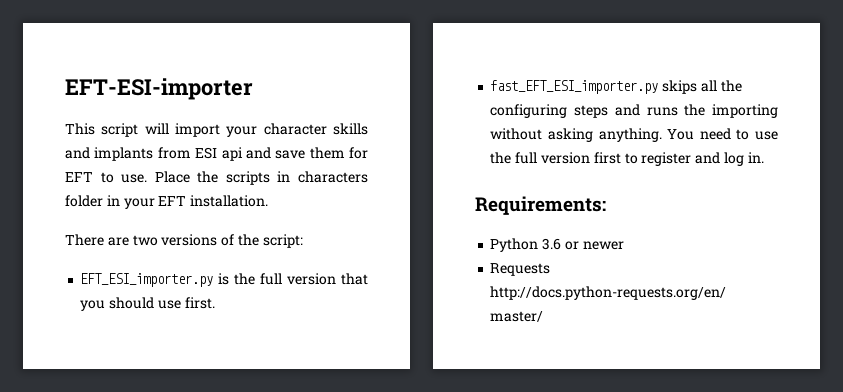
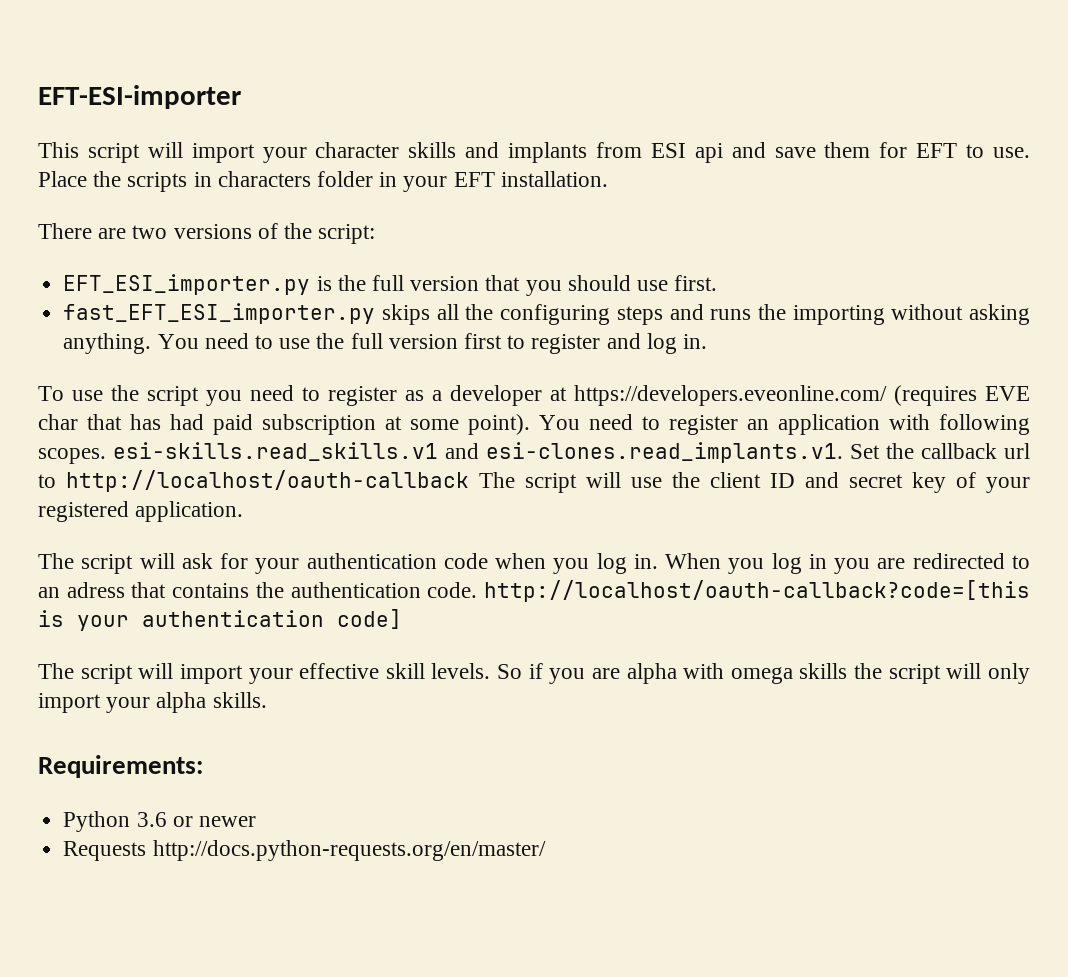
+ To use the script you need to register as a developer at https://developers.eveonline.com/ (requires EVE char that has had paid subscription at some point). You need to register an application with following scopes. esi-skills.read_skills.v1 and esi-clones.read_implants.v1. Set the callback url to http://localhost/oauth-callback The script will use the client ID and secret key of your registered application.
+ The script will ask for your authentication code when you log in. When you log in you are redirected to an adress that contains the authentication code. http://localhost/oauth-callback?code=[this is your authentication code]
+ The script will import your effective skill levels. So if you are alpha with omega skills the script will only import your alpha skills.

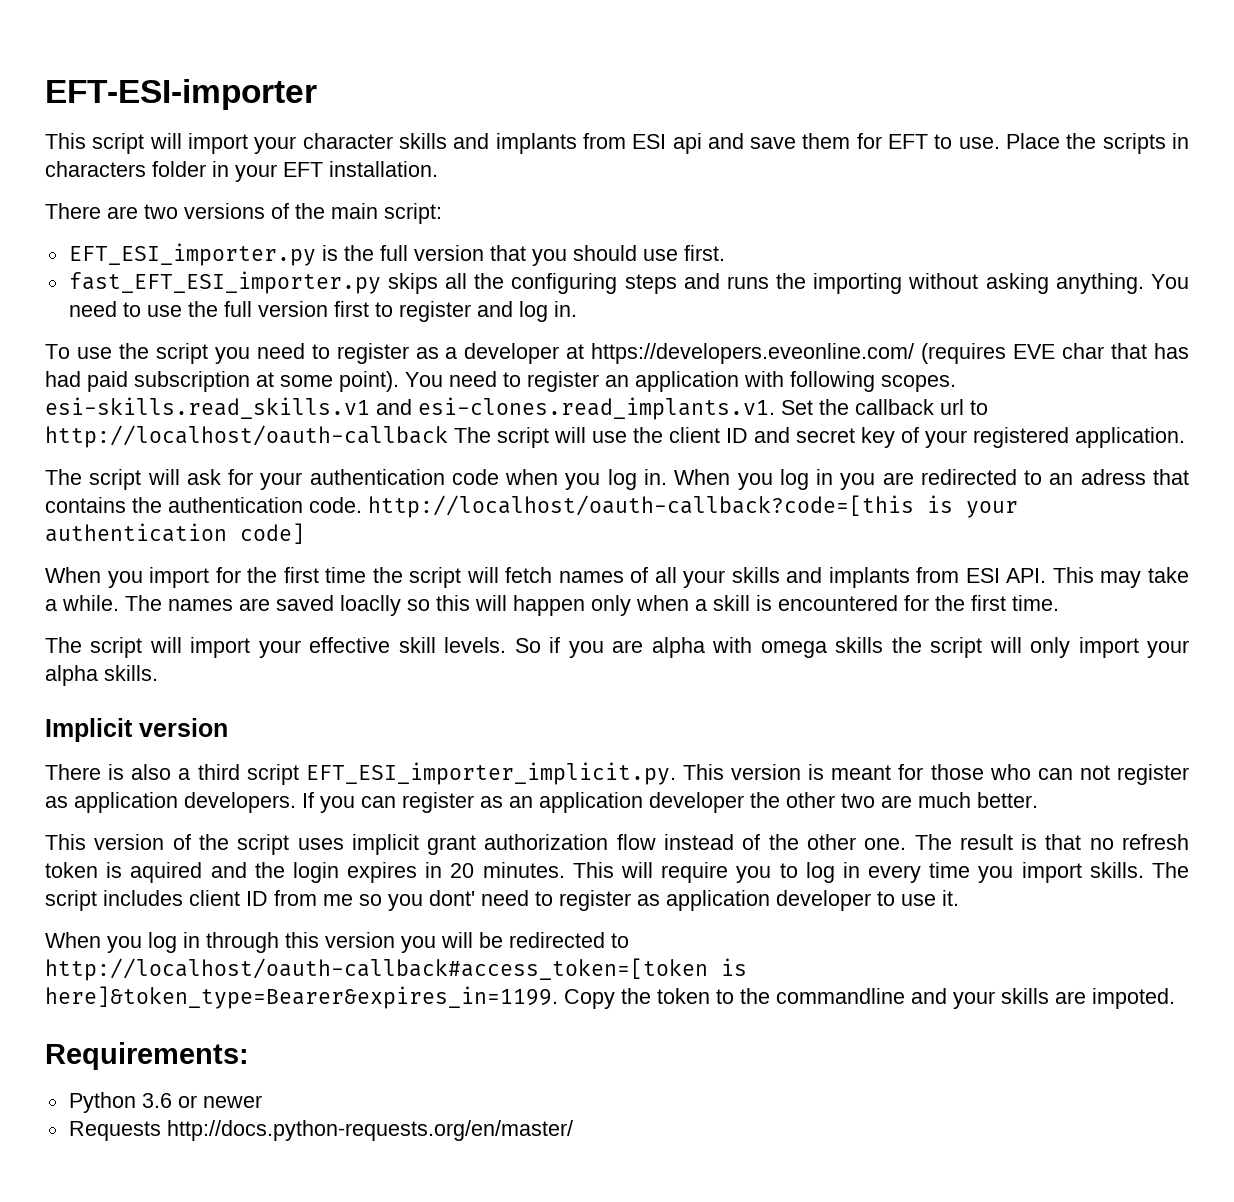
- There are two versions of the script:
+ There are two versions of the main script:
+ When you import for the first time the script will fetch names of all your skills and implants from ESI API. This may take a while. The names are saved loaclly so this will happen only when a skill is encountered for the first time.
+ Implicit version
+ There is also a third script EFT_ESI_importer_implicit.py. This version is meant for those who can not register as application developers. If you can register as an application developer the other two are much better.
+ This version of the script uses implicit grant authorization flow instead of the other one. The result is that no refresh token is aquired and the login expires in 20 minutes. This will require you to log in every time you import skills. The script includes client ID from me so you dont' need to register as application developer to use it.
+ When you log in through this version you will be redirected to http://localhost/oauth-callback#access_token=[token is here]&token_type=Bearer&expires_in=1199. Copy the token to the commandline and your skills are impoted.

